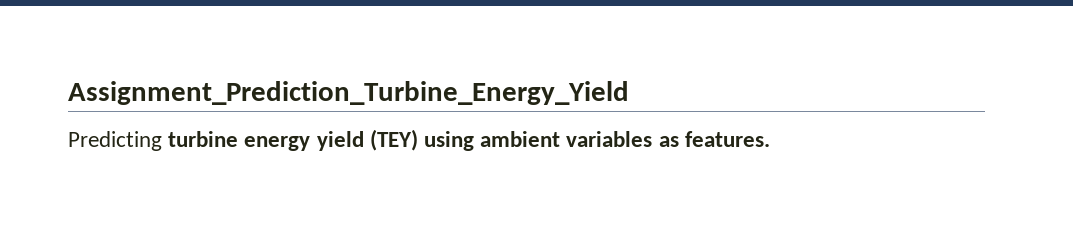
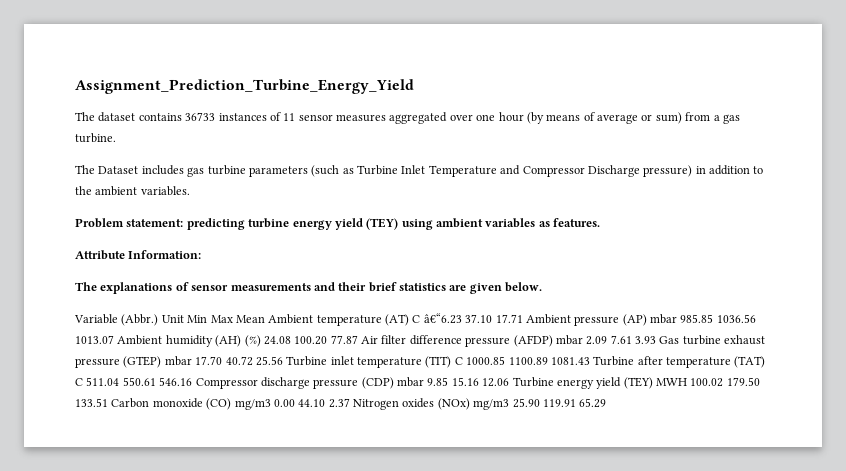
- Predicting turbine energy yield (TEY) using ambient variables as features.
+ The dataset contains 36733 instances of 11 sensor measures aggregated over one hour (by means of average or sum) from a gas turbine.
+ The Dataset includes gas turbine parameters (such as Turbine Inlet Temperature and Compressor Discharge pressure) in addition to the ambient variables.
+ Problem statement: predicting turbine energy yield (TEY) using ambient variables as features.
+ Attribute Information:
+ The explanations of sensor measurements and their brief statistics are given below.
+ Variable (Abbr.) Unit Min Max Mean Ambient temperature (AT) C â€“6.23 37.10 17.71 Ambient pressure (AP) mbar 985.85 1036.56 1013.07 Ambient humidity (AH) (%) 24.08 100.20 77.87 Air filter difference pressure (AFDP) mbar 2.09 7.61 3.93 Gas turbine exhaust pressure (GTEP) mbar 17.70 40.72 25.56 Turbine inlet temperature (TIT) C 1000.85 1100.89 1081.43 Turbine after temperature (TAT) C 511.04 550.61 546.16 Compressor discharge pressure (CDP) mbar 9.85 15.16 12.06 Turbine energy yield (TEY) MWH 100.02 179.50 133.51 Carbon monoxide (CO) mg/m3 0.00 44.10 2.37 Nitrogen oxides (NOx) mg/m3 25.90 119.91 65.29

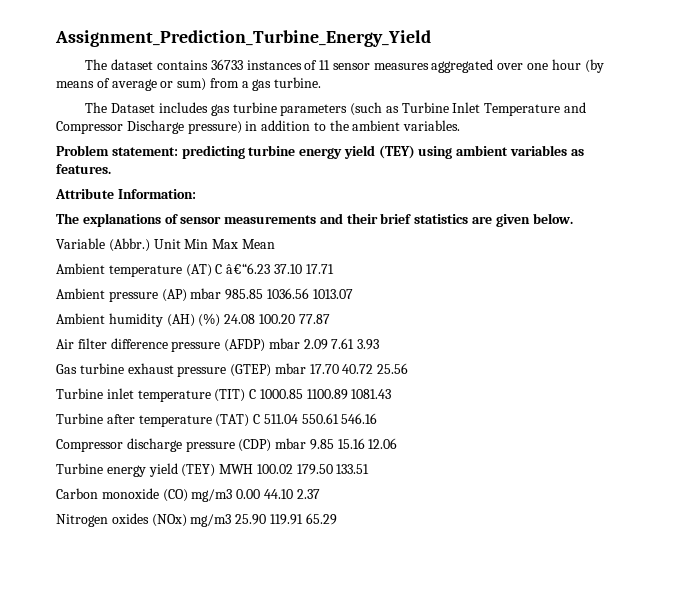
- Unit Min Max Mean Ambient temperature (AT) C â€“6.23 37.10 17.71 Ambient pressure (AP) mbar 985.85 1036.56 1013.07 Ambient humidity (AH) (%) 24.08 100.20 77.87 Air filter difference pressure (AFDP) mbar 2.09 7.61 3.93 Gas turbine exhaust pressure (GTEP) mbar 17.70 40.72 25.56 Turbine inlet temperature (TIT) C 1000.85 1100.89 1081.43 Turbine after temperature (TAT) C 511.04 550.61 546.16 Compressor discharge pressure (CDP) mbar 9.85 15.16 12.06 Turbine energy yield (TEY) MWH 100.02 179.50 133.51 Carbon monoxide (CO) mg/m3 0.00 44.10 2.37 Nitrogen oxides (NOx) mg/m3 25.90 119.91 65.29
+ Unit Min Max Mean
+ Ambient temperature (AT) C â€“6.23 37.10 17.71
+ Ambient pressure (AP) mbar 985.85 1036.56 1013.07
+ Ambient humidity (AH) (%) 24.08 100.20 77.87
+ Air filter difference pressure (AFDP) mbar 2.09 7.61 3.93
+ Gas turbine exhaust pressure (GTEP) mbar 17.70 40.72 25.56
+ Turbine inlet temperature (TIT) C 1000.85 1100.89 1081.43
+ Turbine after temperature (TAT) C 511.04 550.61 546.16
+ Compressor discharge pressure (CDP) mbar 9.85 15.16 12.06
+ Turbine energy yield (TEY) MWH 100.02 179.50 133.51
+ Carbon monoxide (CO) mg/m3 0.00 44.10 2.37
+ Nitrogen oxides (NOx) mg/m3 25.90 119.91 65.29

